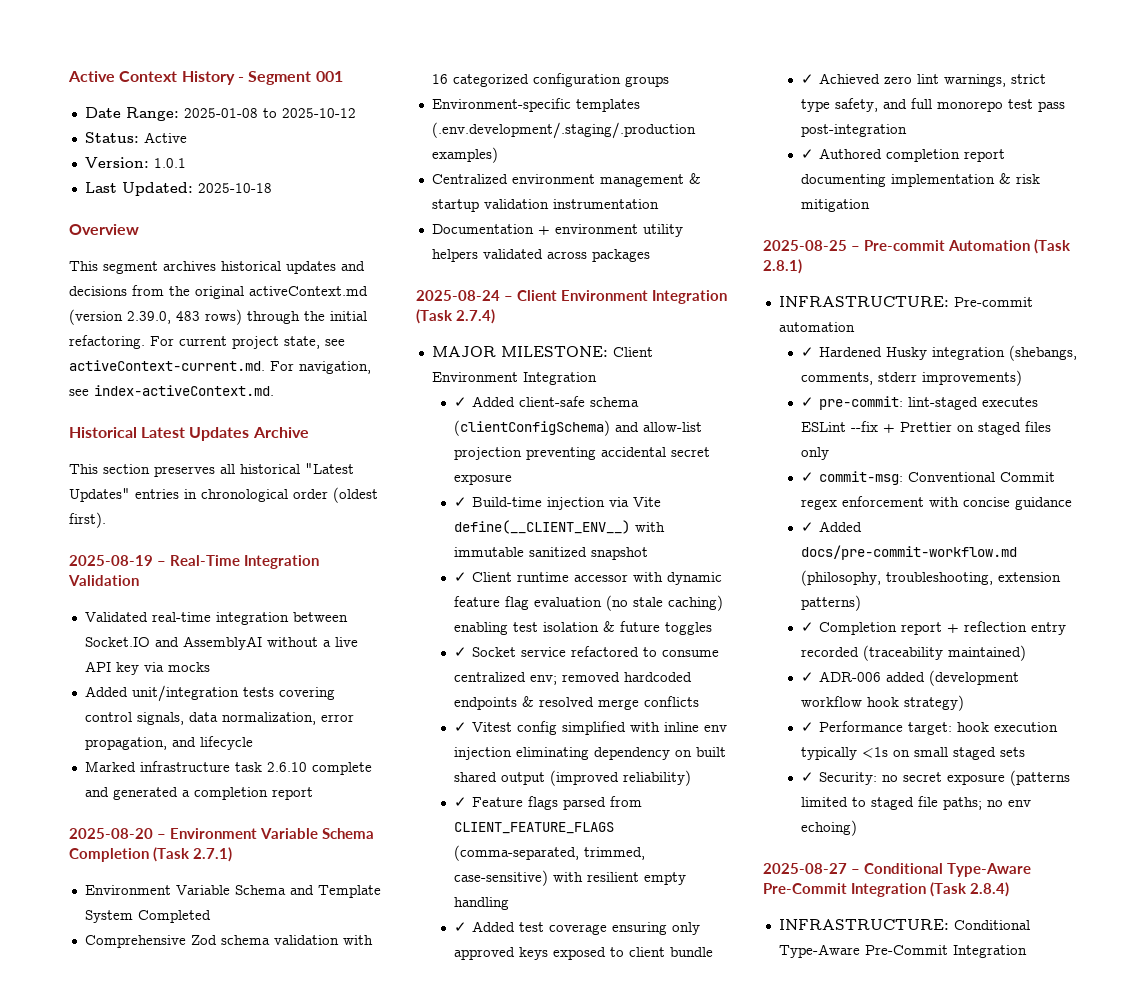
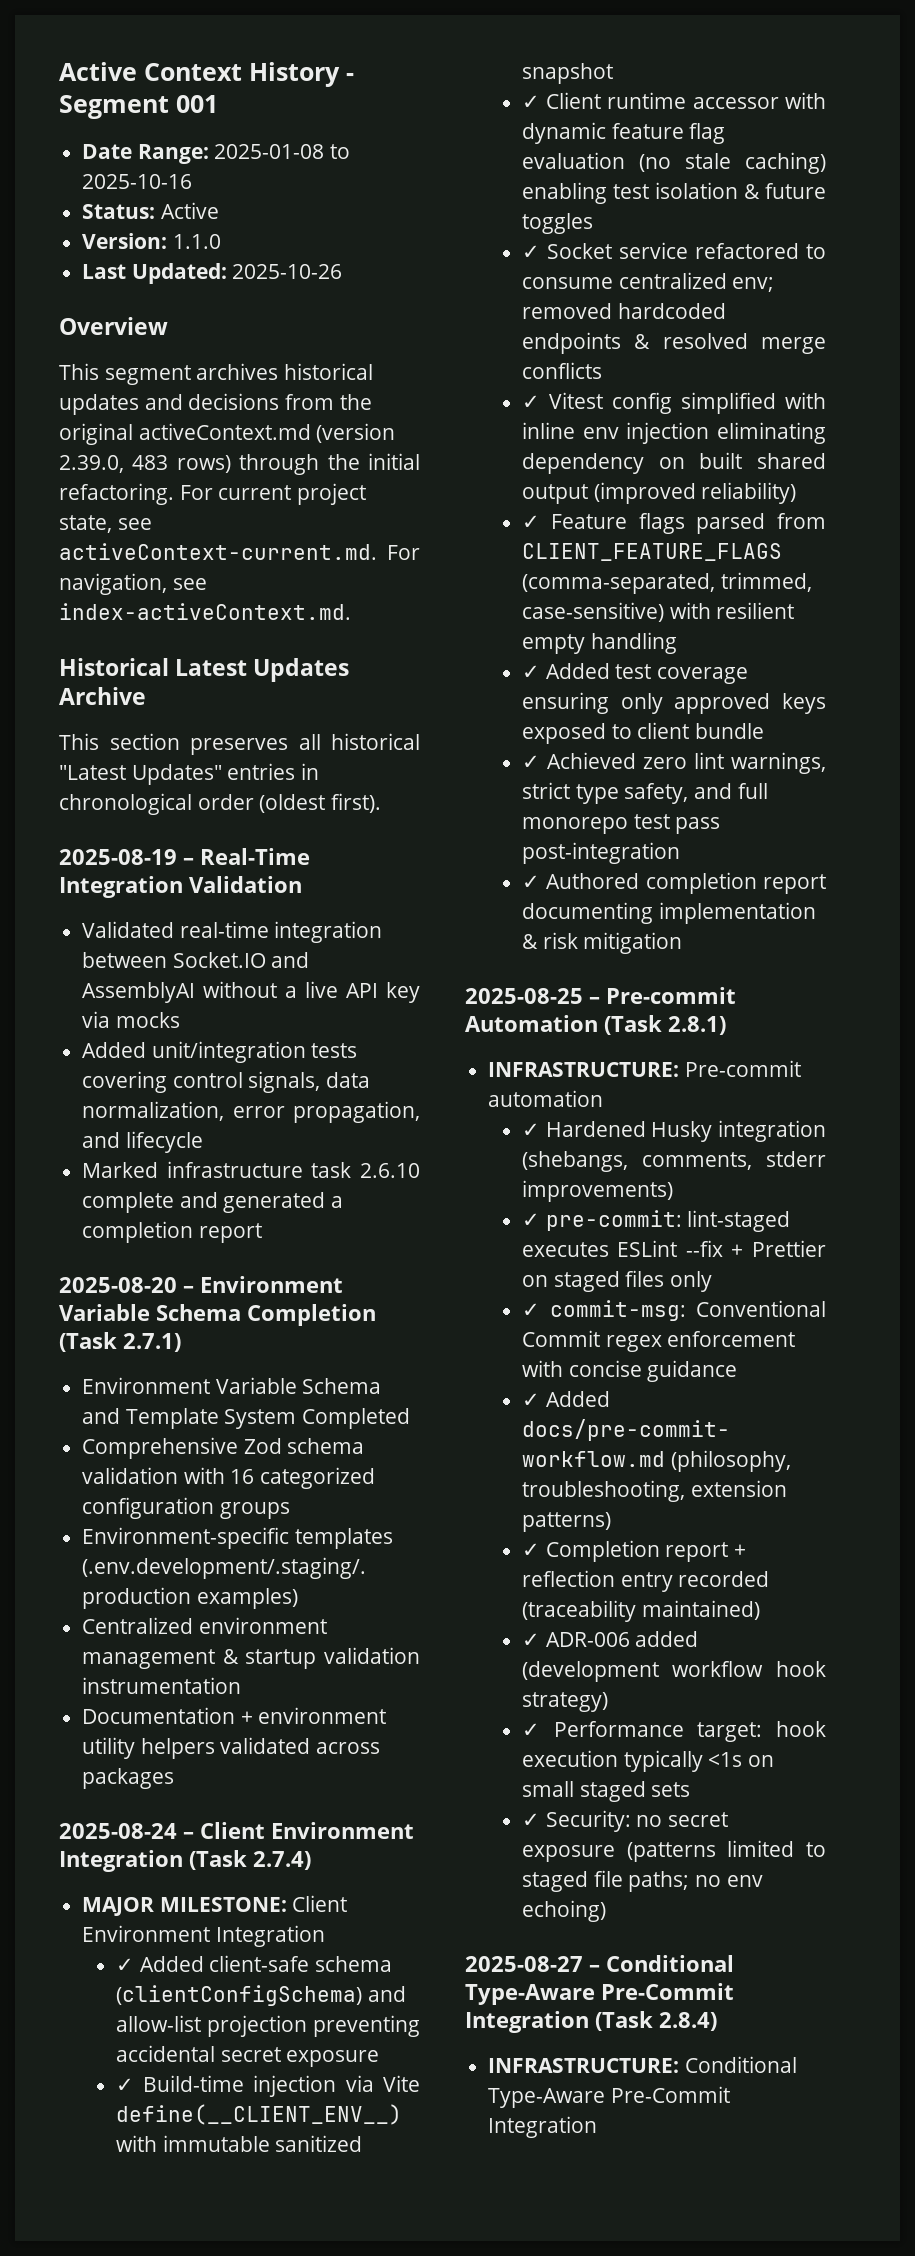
- Date Range: 2025-01-08 to 2025-10-12
+ Date Range: 2025-01-08 to 2025-10-16
- Version: 1.0.1
+ Version: 1.1.0
- Last Updated: 2025-10-18
+ Last Updated: 2025-10-26

